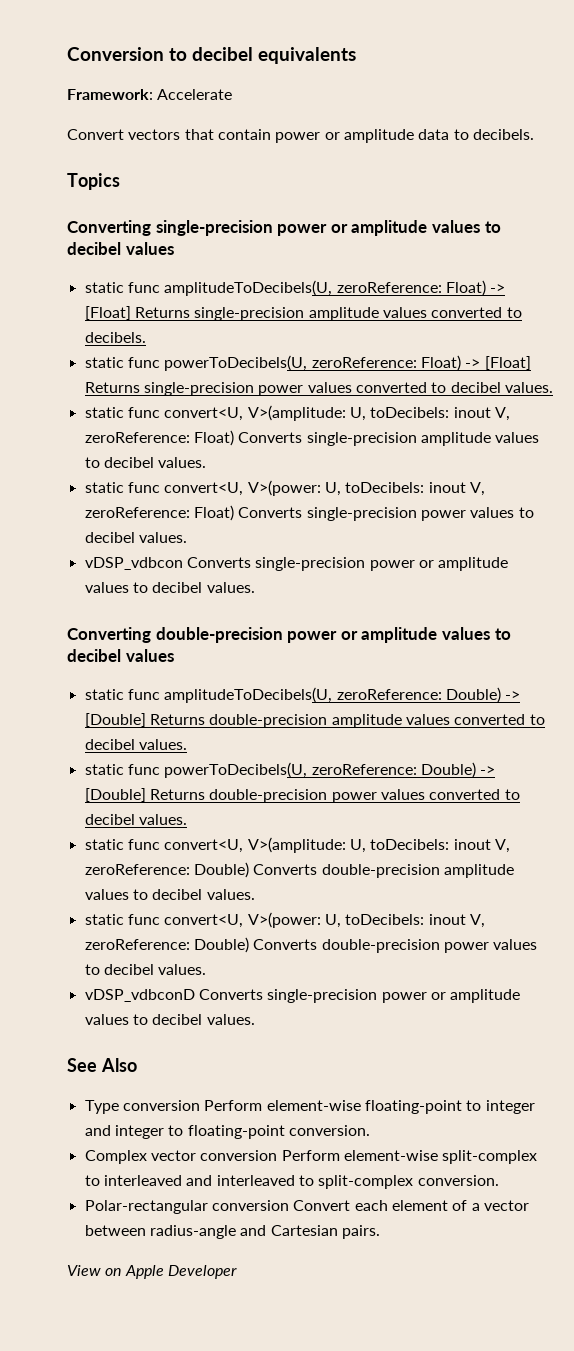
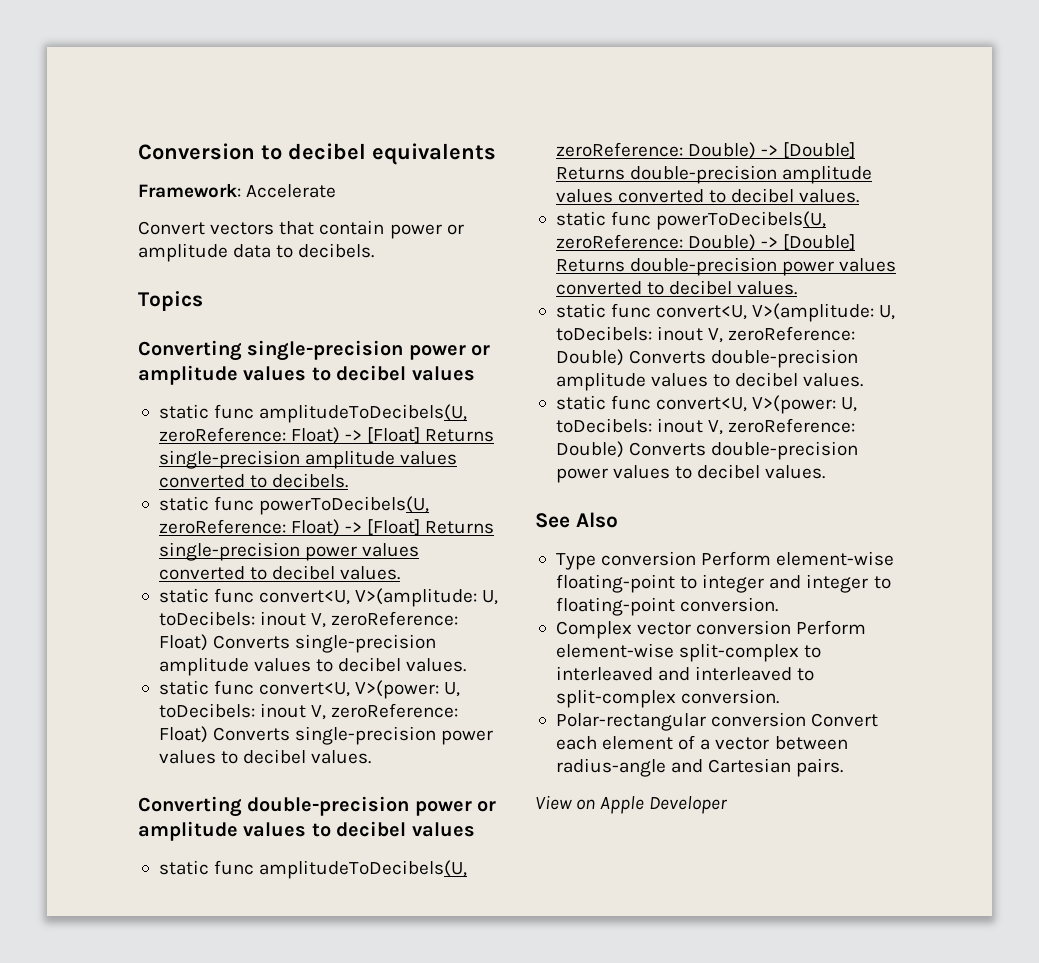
- vDSP_vdbcon Converts single-precision power or amplitude values to decibel values.
- vDSP_vdbconD Converts single-precision power or amplitude values to decibel values.

